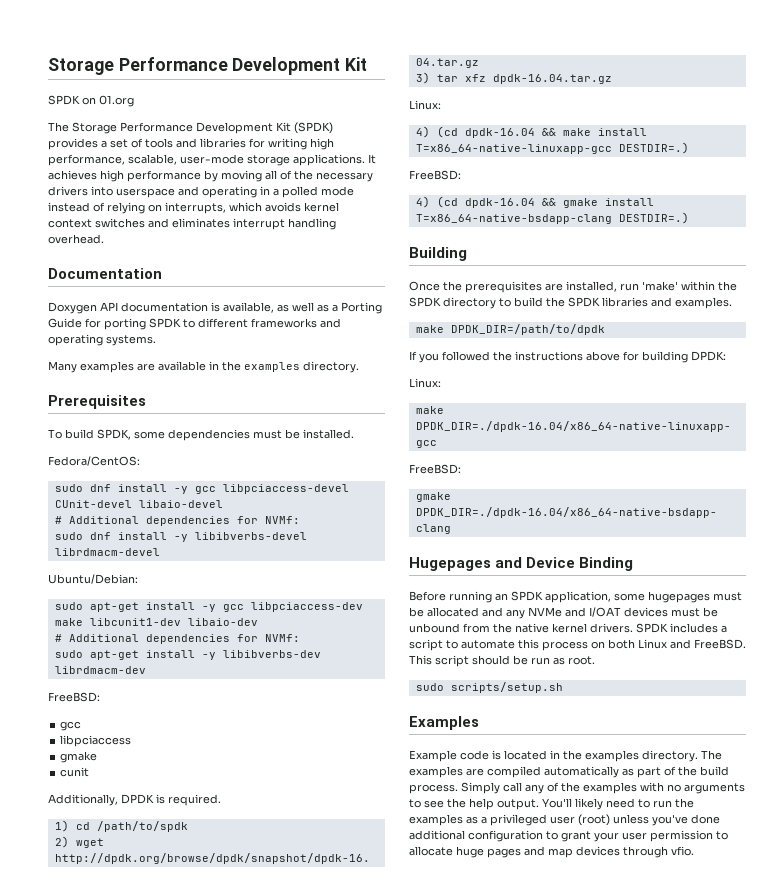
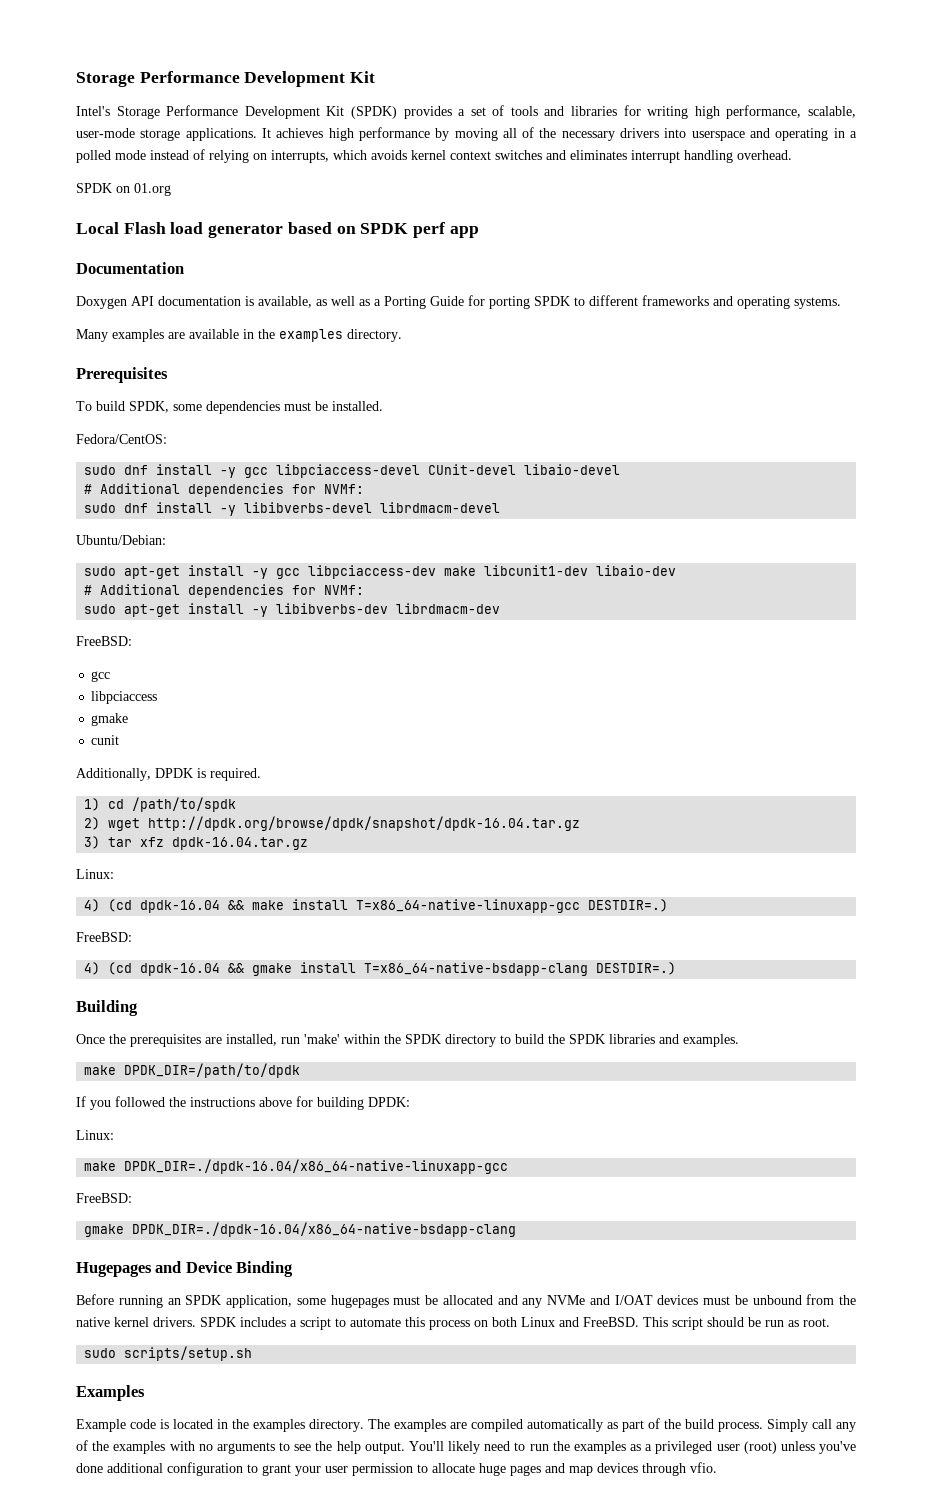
- SPDK on 01.org
- The Storage Performance Development Kit (SPDK) provides a set of tools and libraries for writing high performance, scalable, user-mode storage applications.
+ Intel's Storage Performance Development Kit (SPDK) provides a set of tools and libraries for writing high performance, scalable, user-mode storage applications.
+ SPDK on 01.org
+ Local Flash load generator based on SPDK perf app

